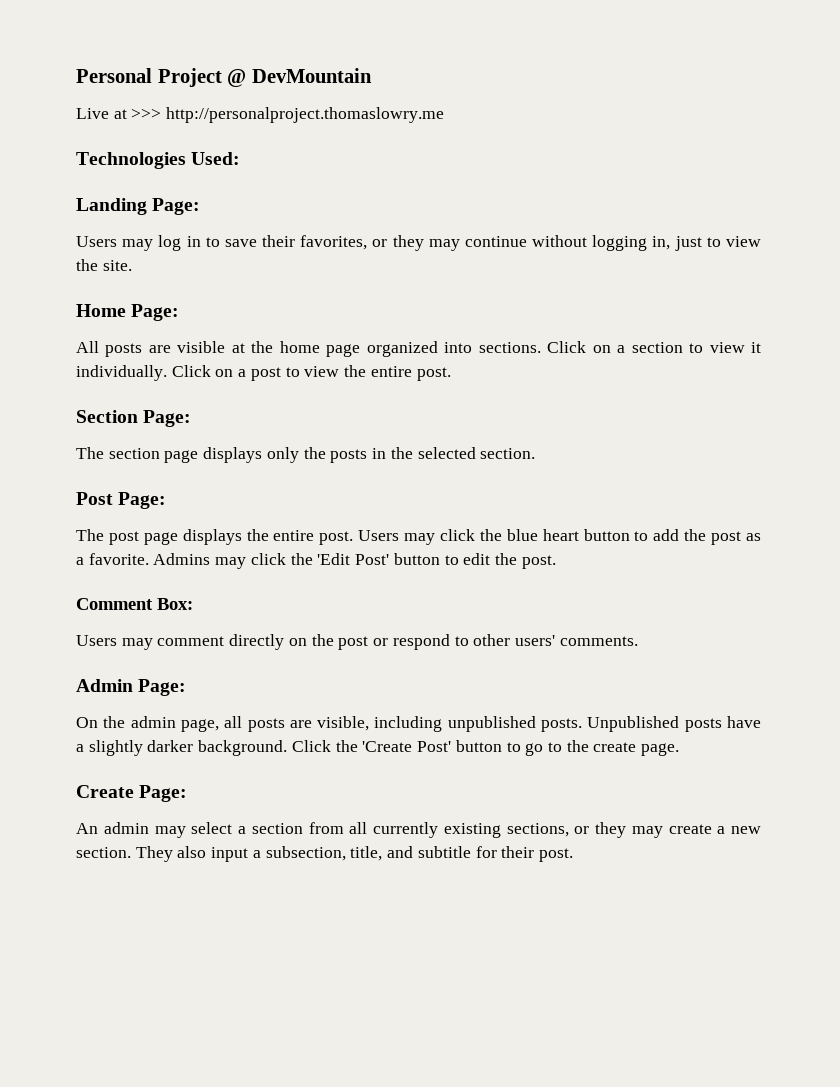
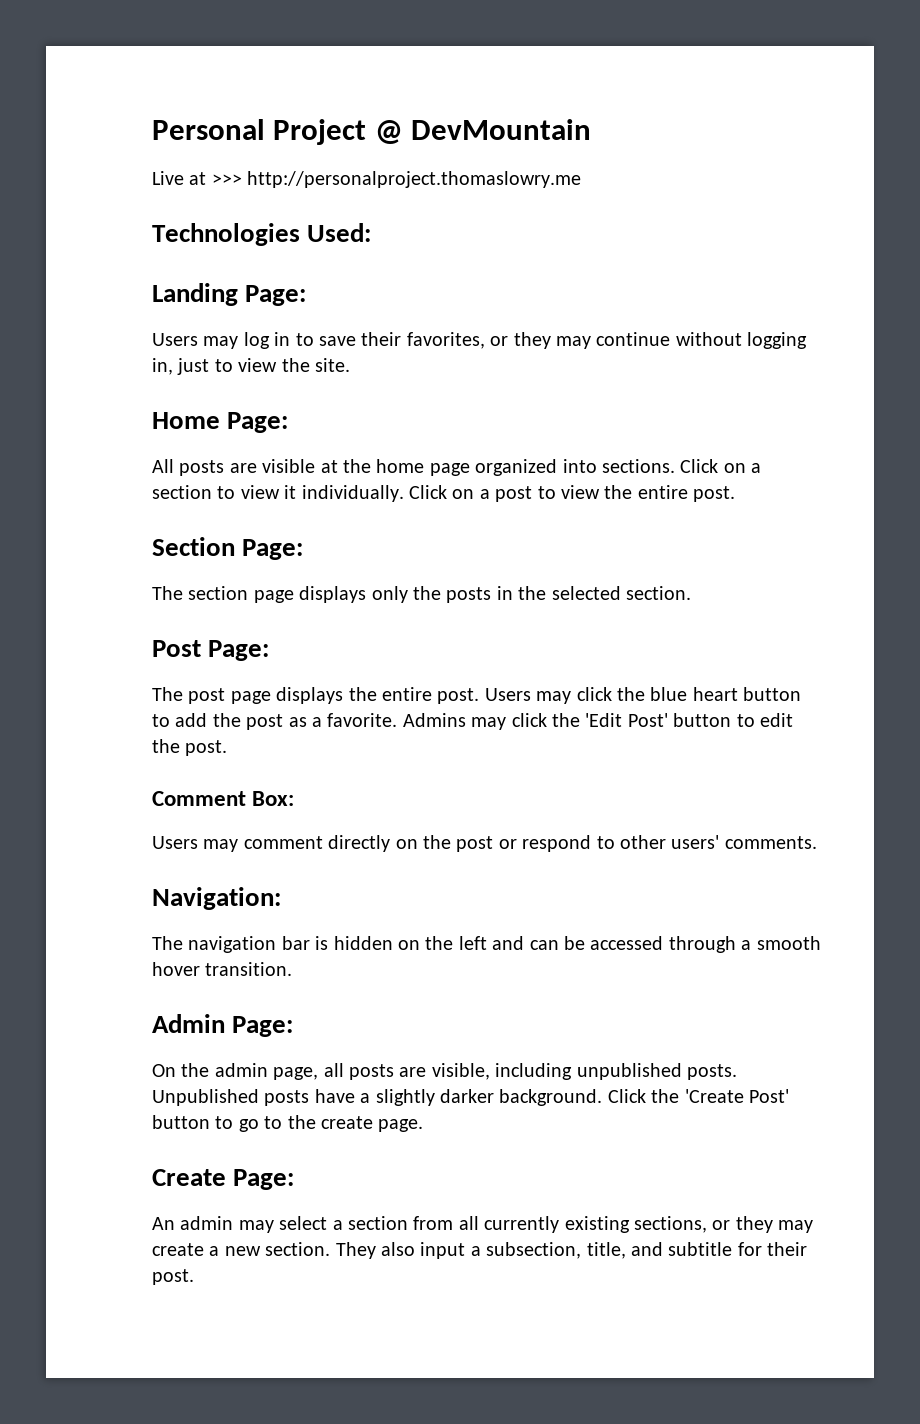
+ Navigation:
+ The navigation bar is hidden on the left and can be accessed through a smooth hover transition.

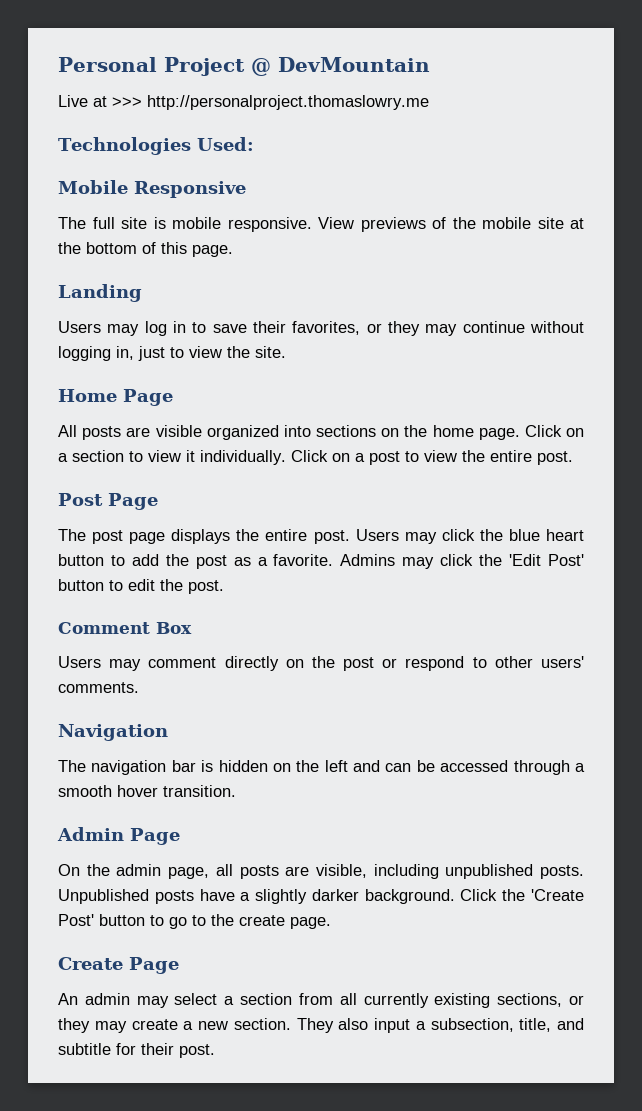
+ Mobile Responsive
+ The full site is mobile responsive. View previews of the mobile site at the bottom of this page.
- Landing Page:
+ Landing
- Home Page:
+ Home Page
- All posts are visible at the home page organized into sections.
+ All posts are visible organized into sections on the home page.
- Section Page:
- The section page displays only the posts in the selected section.
- Post Page:
+ Post Page
- Comment Box:
+ Comment Box
- Navigation:
+ Navigation
- Admin Page:
+ Admin Page
- Create Page:
+ Create Page

